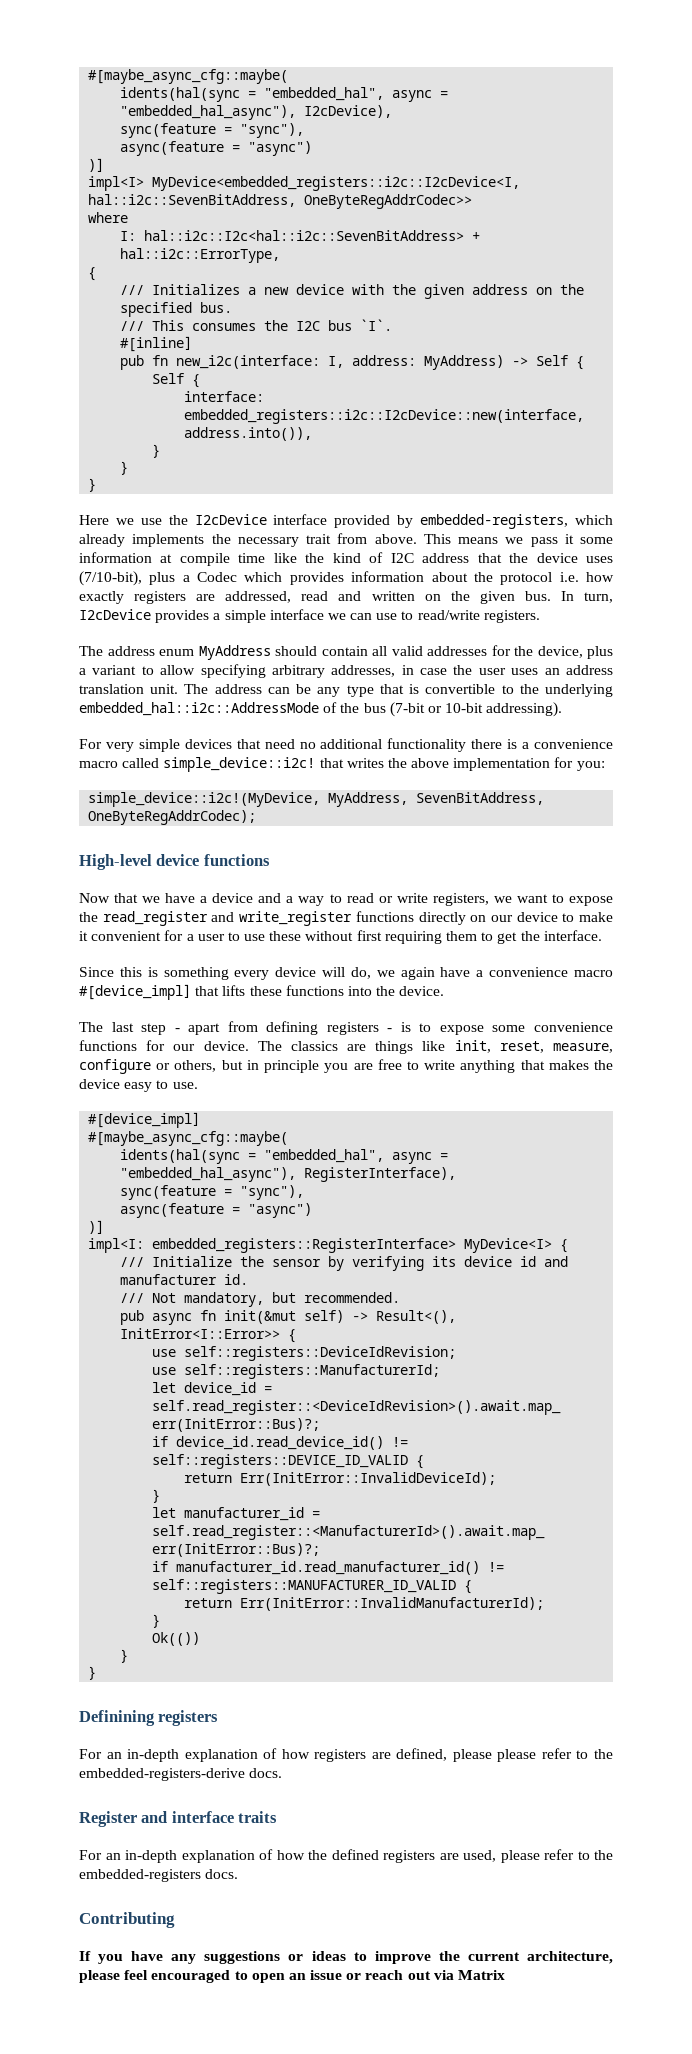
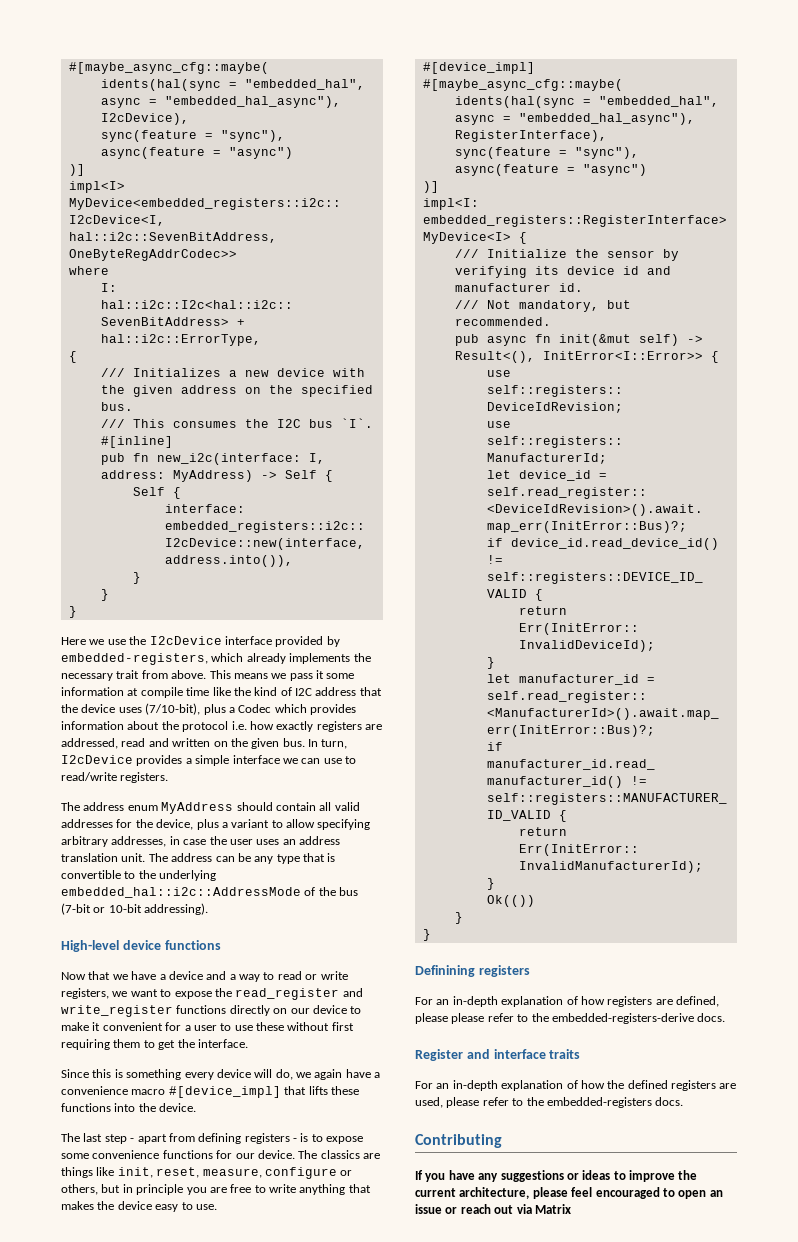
- For very simple devices that need no additional functionality there is a convenience macro called simple_device::i2c! that writes the above implementation for you:
- simple_device::i2c!(MyDevice, MyAddress, SevenBitAddress, OneByteRegAddrCodec);

